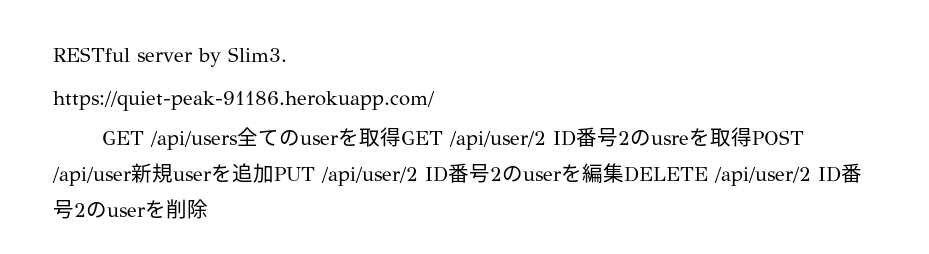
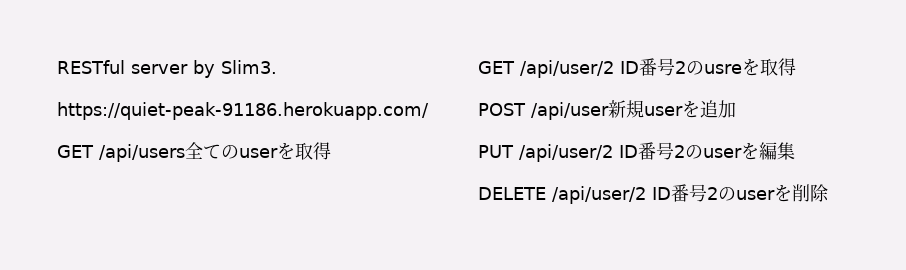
- GET /api/users全てのuserを取得GET /api/user/2 ID番号2のusreを取得POST /api/user新規userを追加PUT /api/user/2 ID番号2のuserを編集DELETE /api/user/2 ID番号2のuserを削除
+ GET /api/users全てのuserを取得
+ GET /api/user/2 ID番号2のusreを取得
+ POST /api/user新規userを追加
+ PUT /api/user/2 ID番号2のuserを編集
+ DELETE /api/user/2 ID番号2のuserを削除

